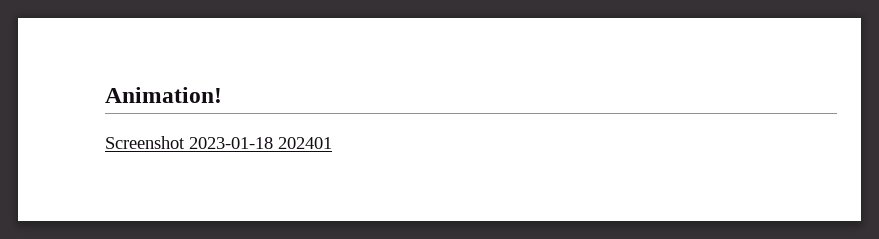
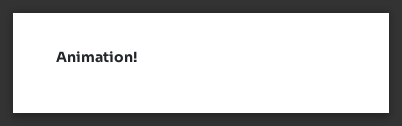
- Screenshot 2023-01-18 202401

